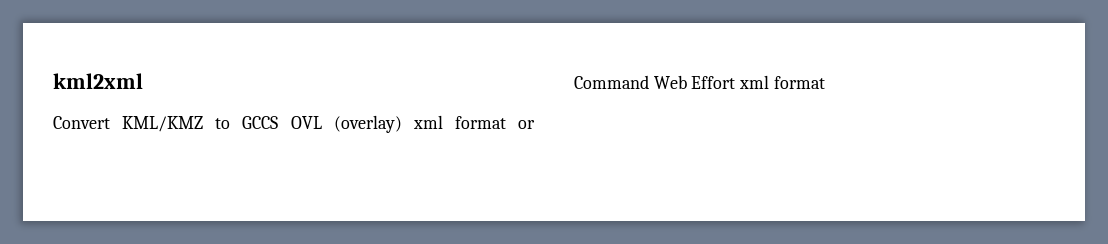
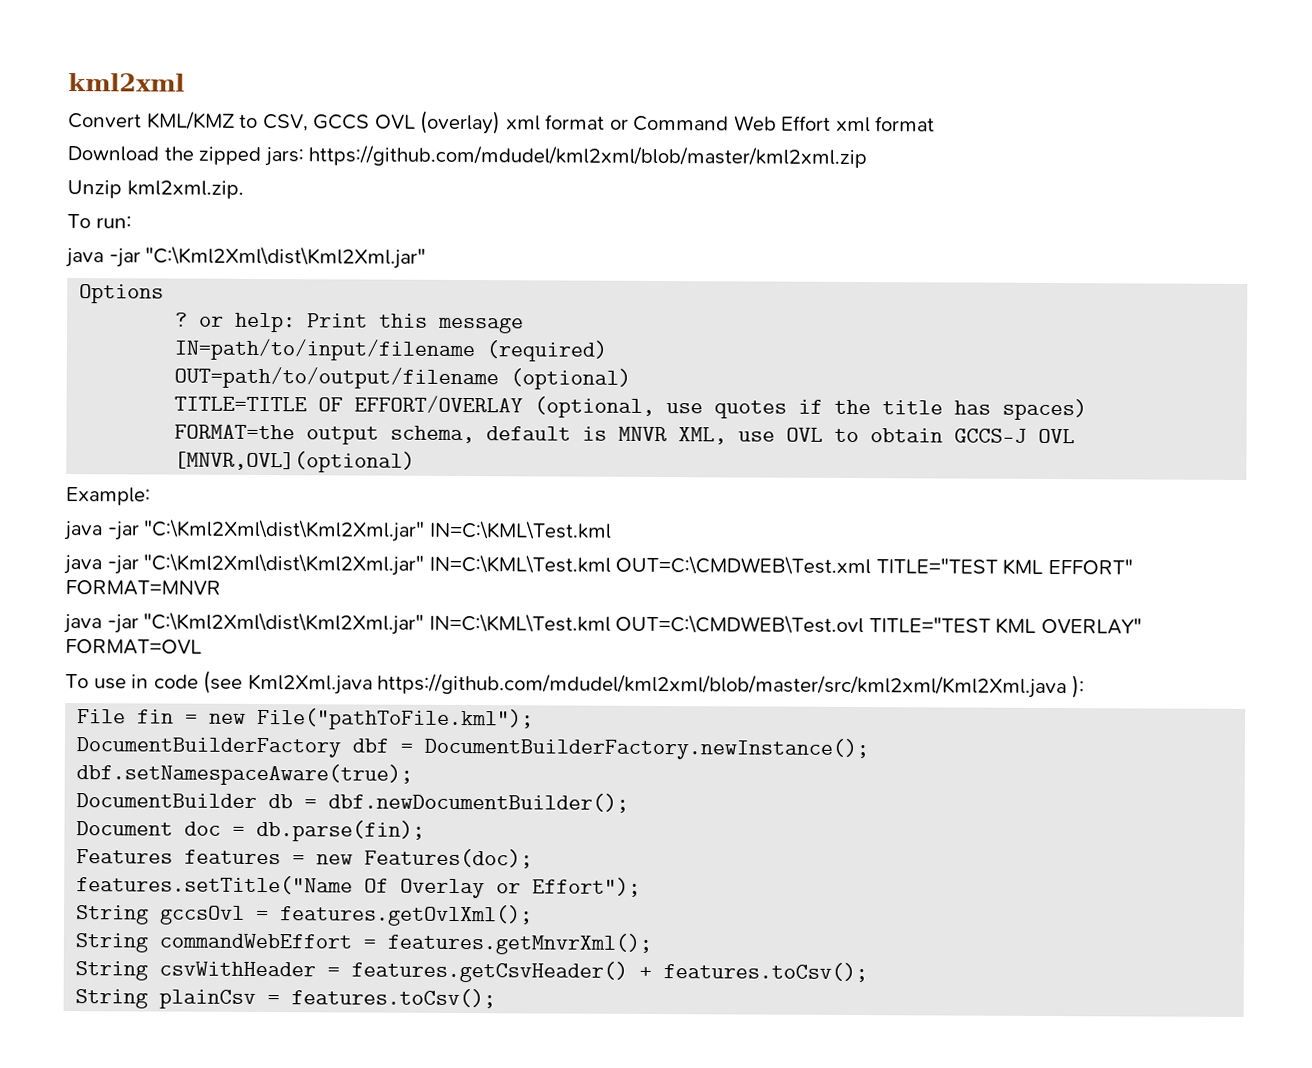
- Convert KML/KMZ to GCCS OVL (overlay) xml format or Command Web Effort xml format
+ Convert KML/KMZ to CSV, GCCS OVL (overlay) xml format or Command Web Effort xml format
+ Download the zipped jars: https://github.com/mdudel/kml2xml/blob/master/kml2xml.zip
+ Unzip kml2xml.zip.
+ To run:
+ java -jar "C:\Kml2Xml\dist\Kml2Xml.jar"
+ Options
+ ? or help: Print this message
+ IN=path/to/input/filename (required)
+ OUT=path/to/output/filename (optional)
+ TITLE=TITLE OF EFFORT/OVERLAY (optional, use quotes if the title has spaces)
+ FORMAT=the output schema, default is MNVR XML, use OVL to obtain GCCS-J OVL [MNVR,OVL](optional)
+ Example:
+ java -jar "C:\Kml2Xml\dist\Kml2Xml.jar" IN=C:\KML\Test.kml
+ java -jar "C:\Kml2Xml\dist\Kml2Xml.jar" IN=C:\KML\Test.kml OUT=C:\CMDWEB\Test.xml TITLE="TEST KML EFFORT" FORMAT=MNVR
+ java -jar "C:\Kml2Xml\dist\Kml2Xml.jar" IN=C:\KML\Test.kml OUT=C:\CMDWEB\Test.ovl TITLE="TEST KML OVERLAY" FORMAT=OVL
+ To use in code (see Kml2Xml.java https://github.com/mdudel/kml2xml/blob/master/src/kml2xml/Kml2Xml.java ):
+ File fin = new File("pathToFile.kml");
+ DocumentBuilderFactory dbf = DocumentBuilderFactory.newInstance();
+ dbf.setNamespaceAware(true);
+ DocumentBuilder db = dbf.newDocumentBuilder();
+ Document doc = db.parse(fin);
+ Features features = new Features(doc);
+ features.setTitle("Name Of Overlay or Effort");
+ String gccsOvl = features.getOvlXml();
+ String commandWebEffort = features.getMnvrXml();
+ String csvWithHeader = features.getCsvHeader() + features.toCsv();
+ String plainCsv = features.toCsv();

